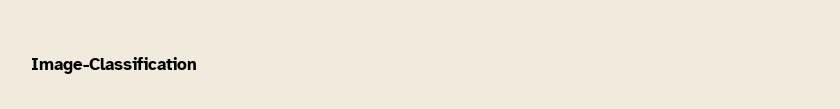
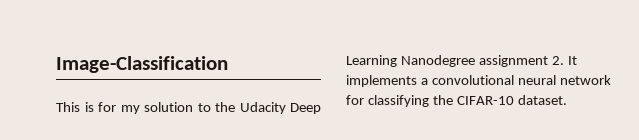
+ This is for my solution to the Udacity Deep Learning Nanodegree assignment 2. It implements a convolutional neural network for classifying the CIFAR-10 dataset.

